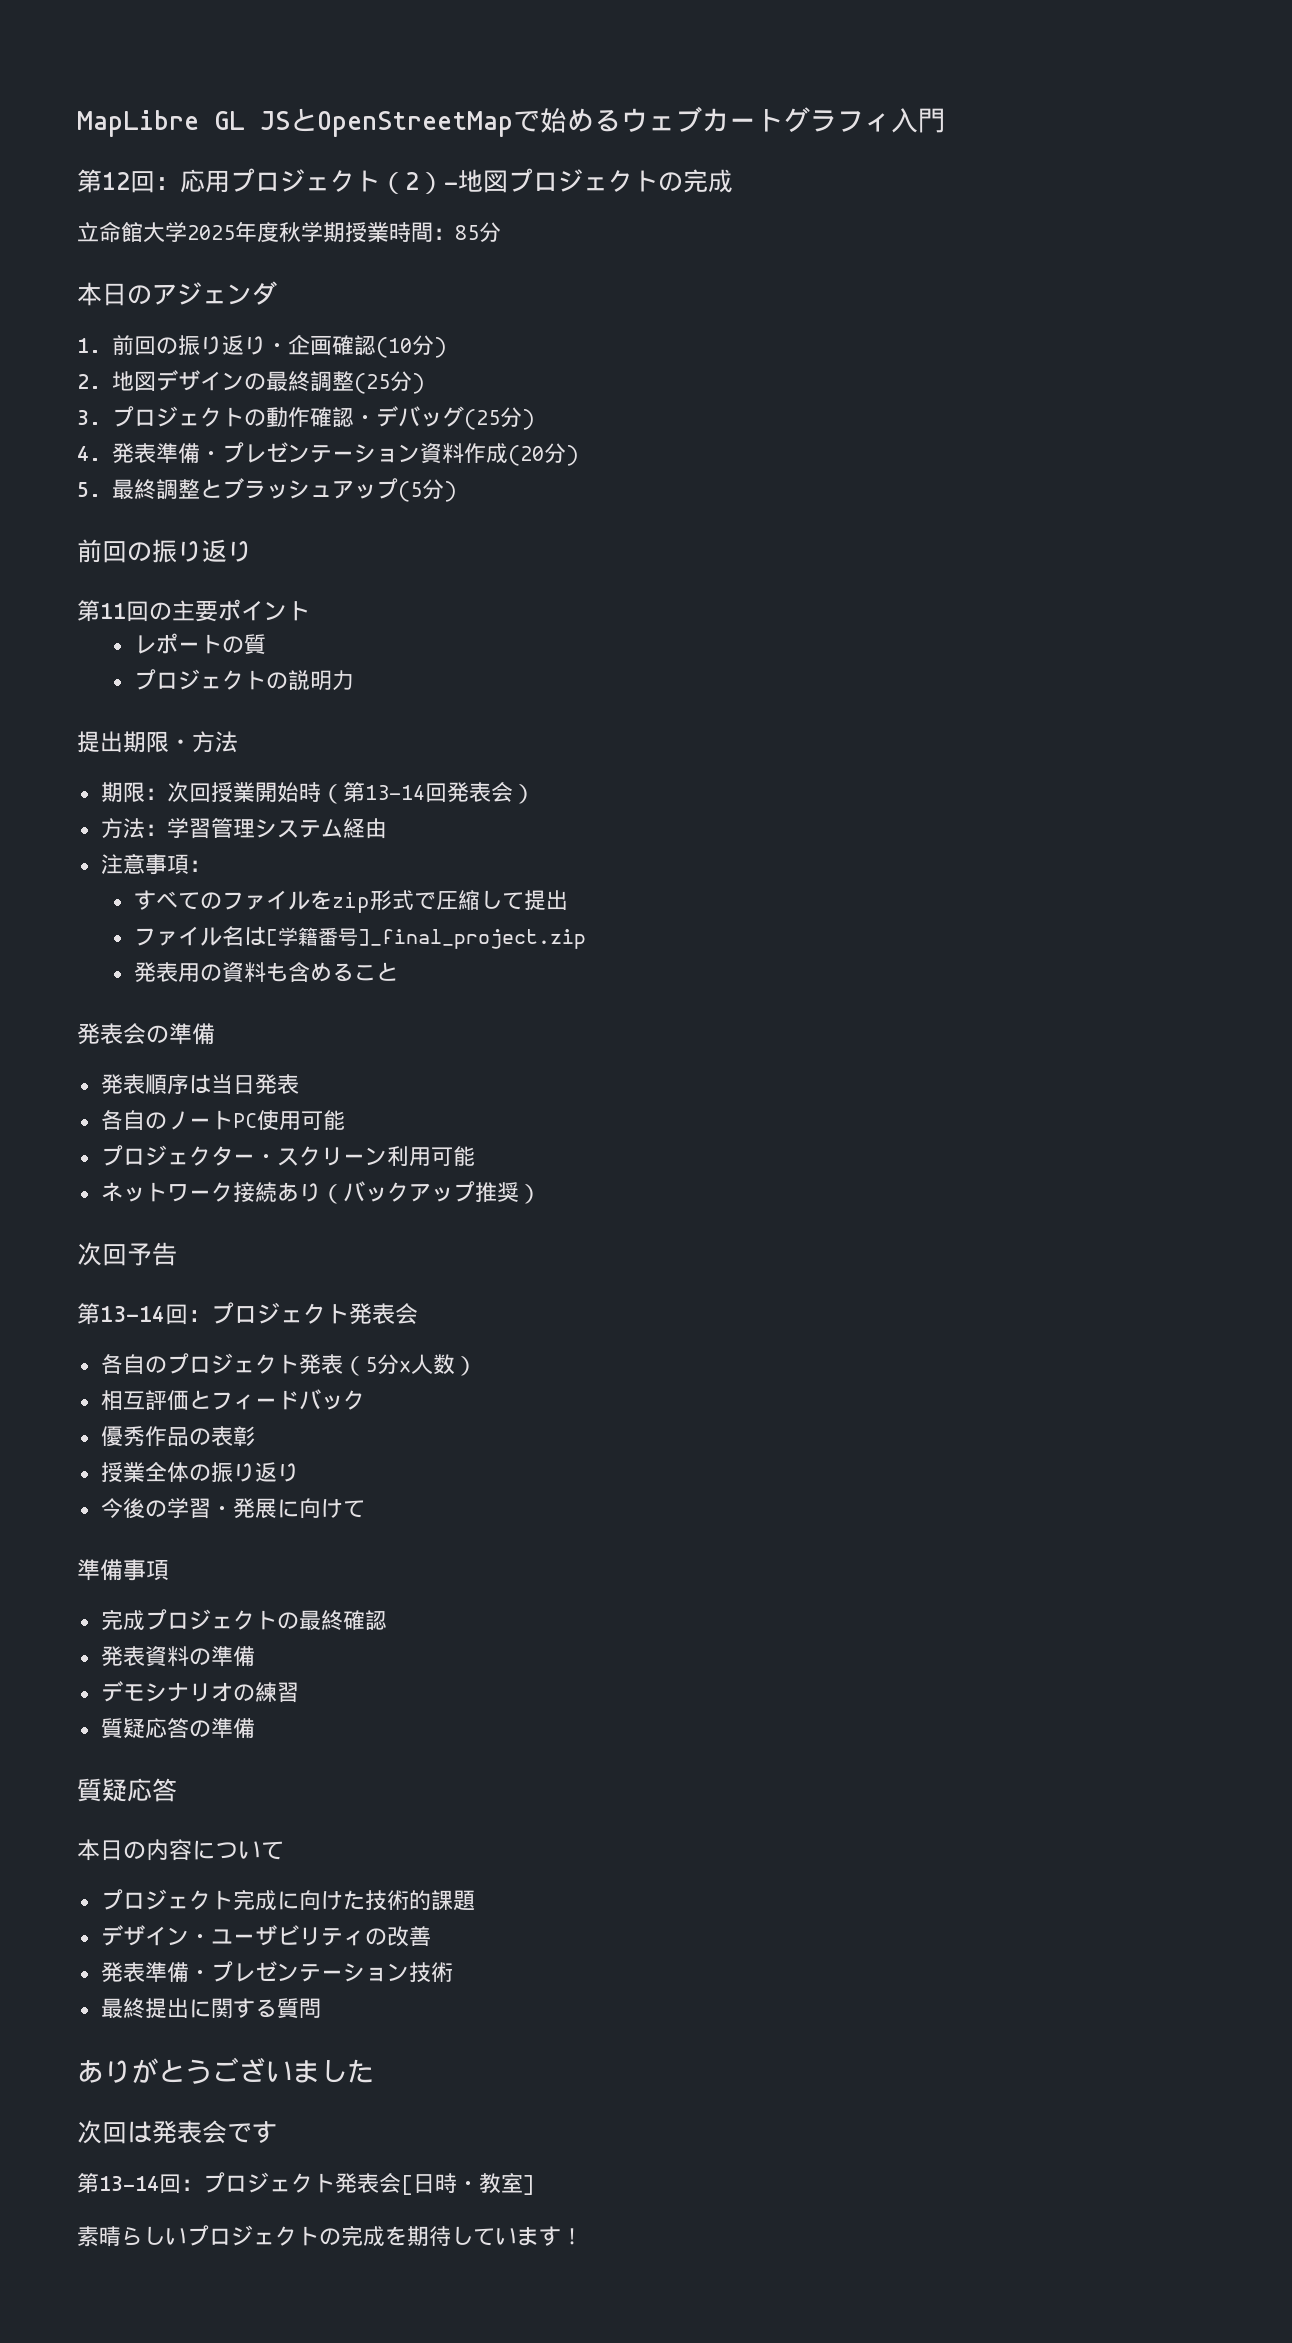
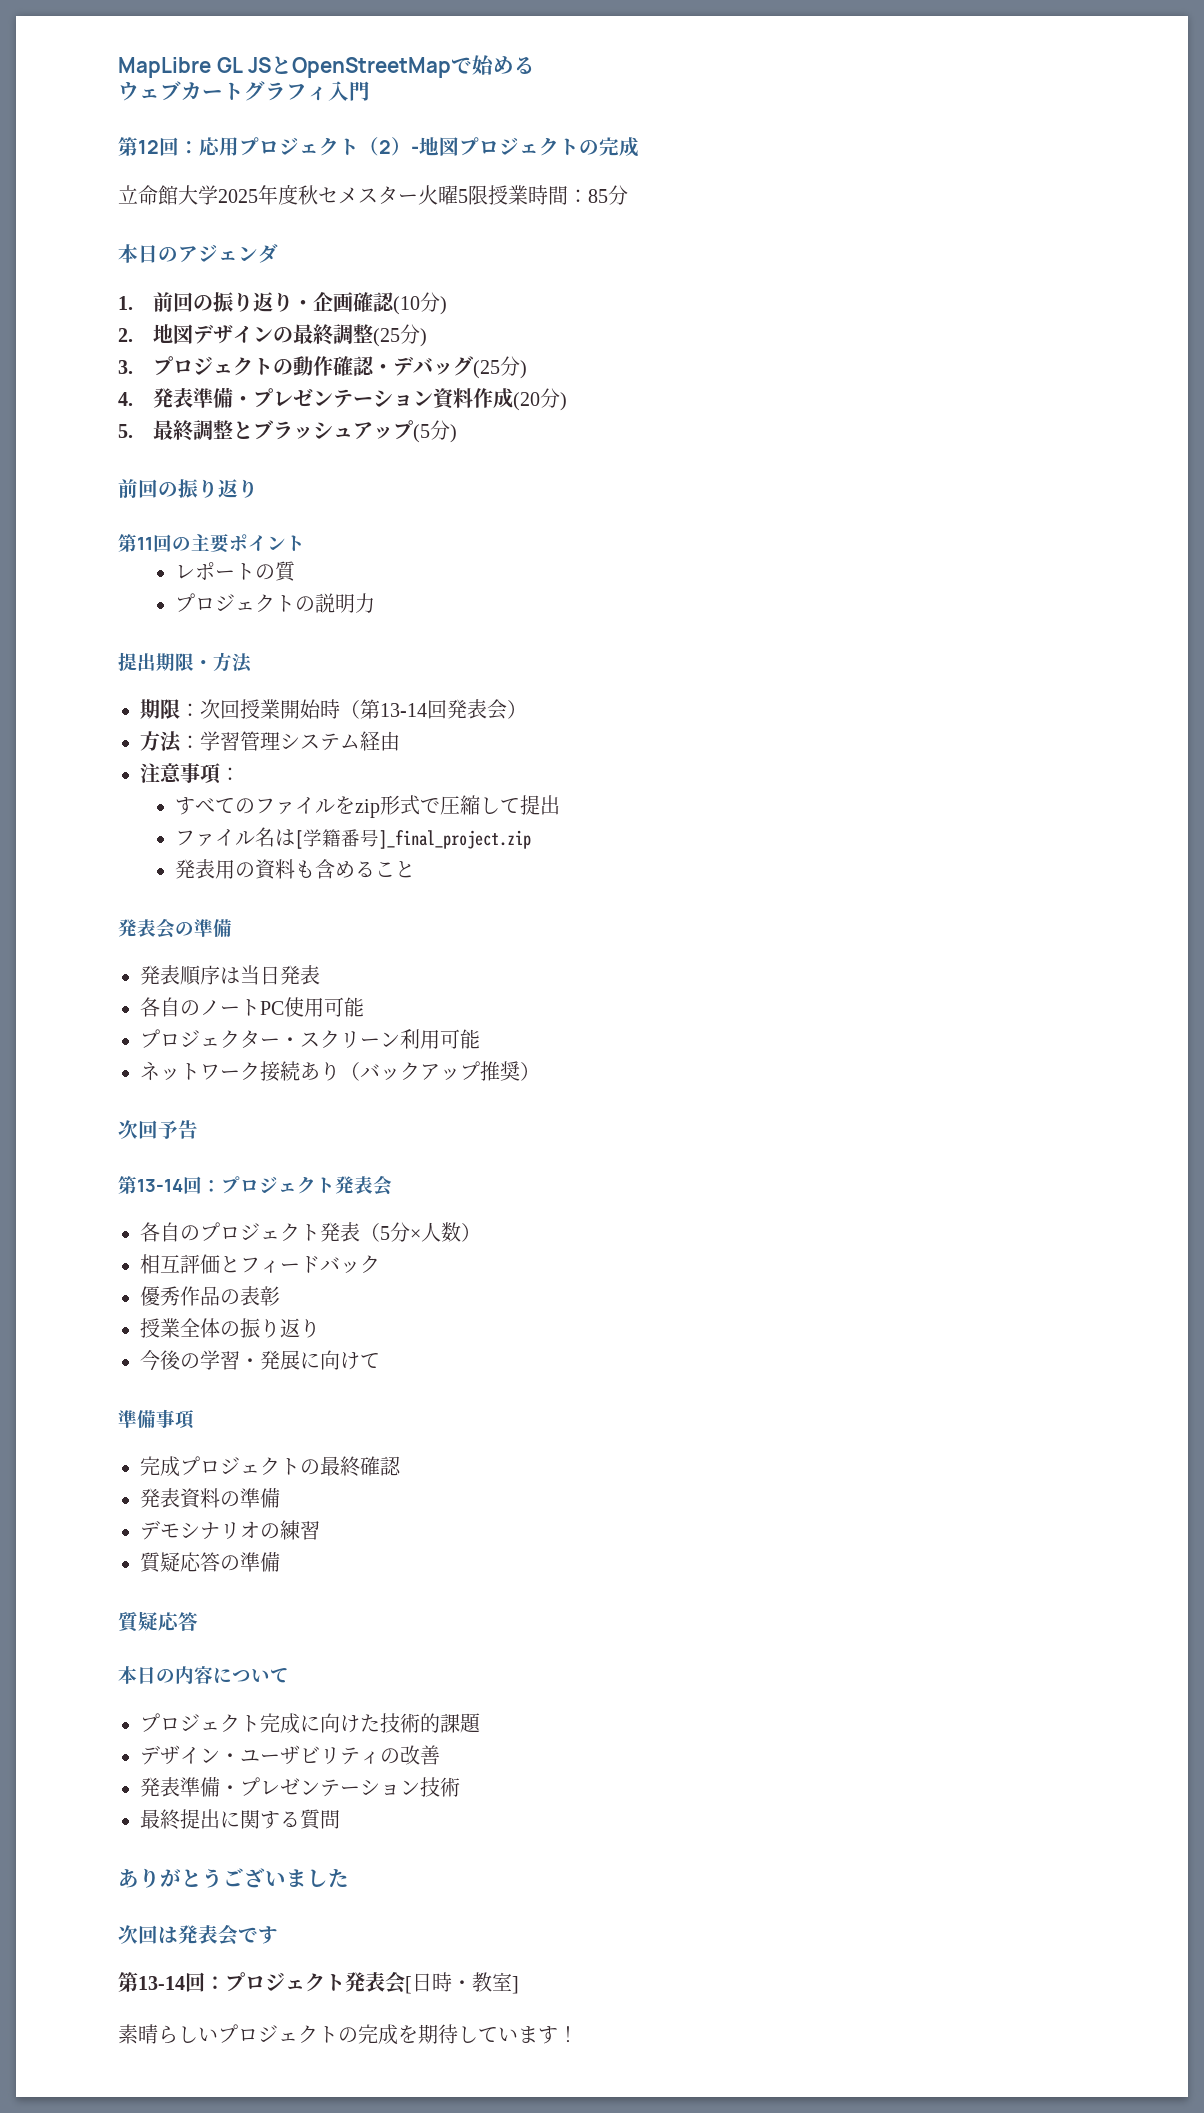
- MapLibre GL JSとOpenStreetMapで始めるウェブカートグラフィ入門
+ MapLibre GL JSとOpenStreetMapで始める
+ ウェブカートグラフィ入門
- 立命館大学2025年度秋学期授業時間：85分
+ 立命館大学2025年度秋セメスター火曜5限授業時間：85分

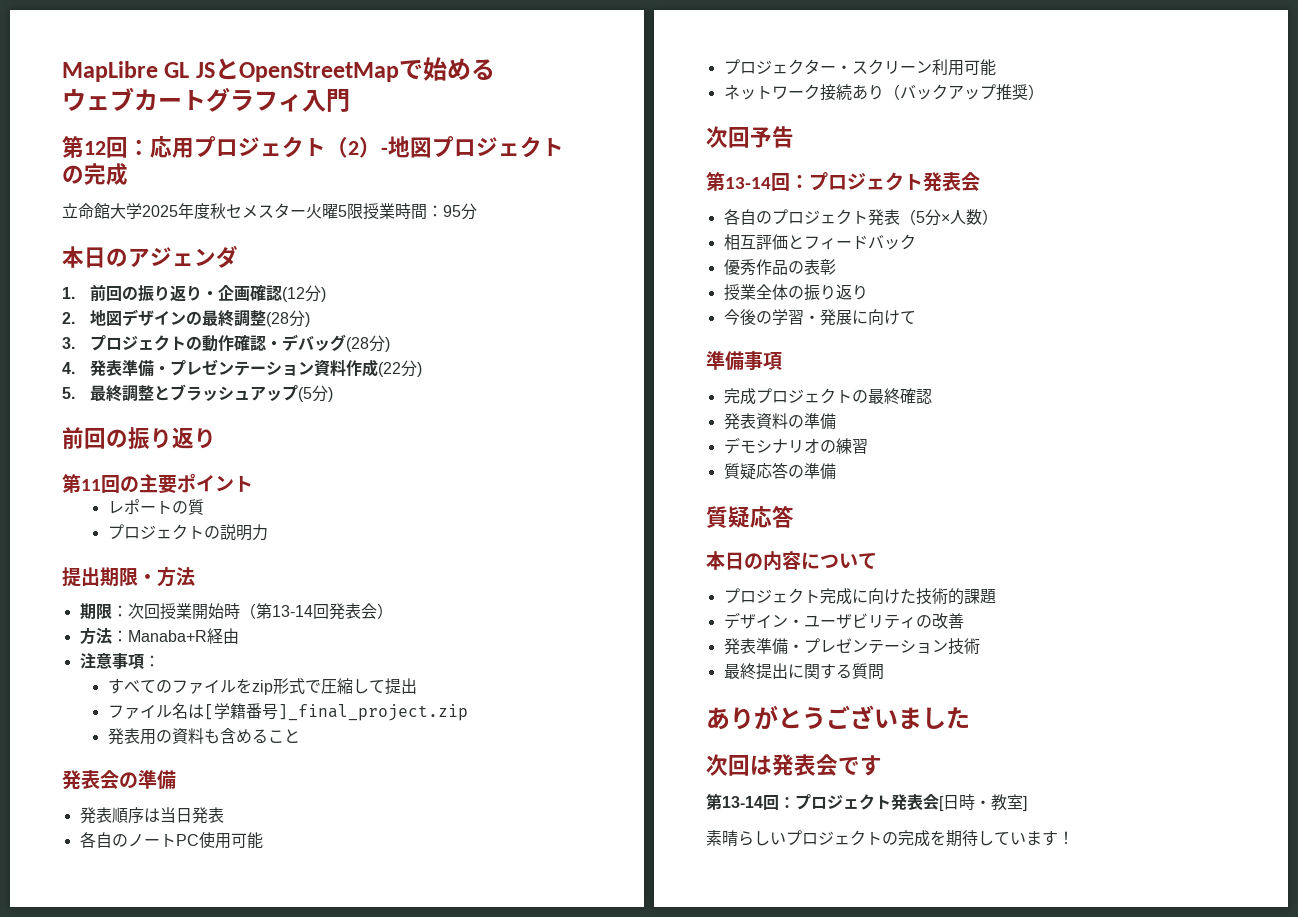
- 立命館大学2025年度秋セメスター火曜5限授業時間：85分
+ 立命館大学2025年度秋セメスター火曜5限授業時間：95分
- 1.前回の振り返り・企画確認(10分)
+ 1.前回の振り返り・企画確認(12分)
- 2.地図デザインの最終調整(25分)
+ 2.地図デザインの最終調整(28分)
- 3.プロジェクトの動作確認・デバッグ(25分)
+ 3.プロジェクトの動作確認・デバッグ(28分)
- 4.発表準備・プレゼンテーション資料作成(20分)
+ 4.発表準備・プレゼンテーション資料作成(22分)
- 方法：学習管理システム経由
+ 方法：Manaba+R経由

